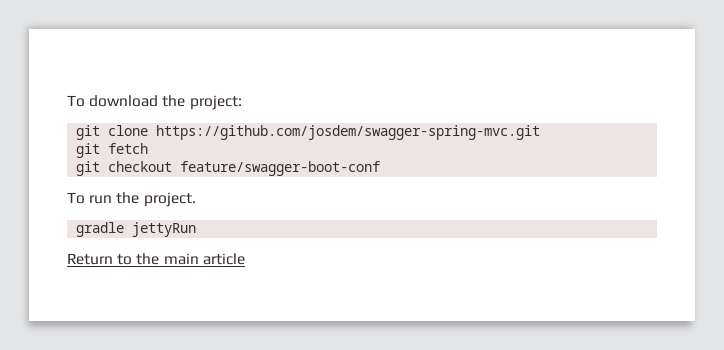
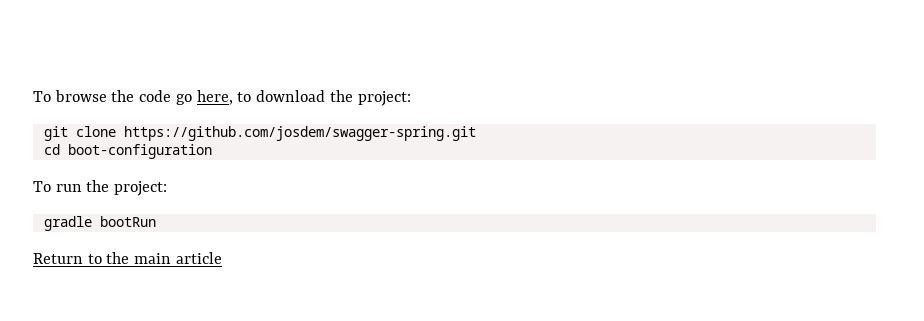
- To download the project:
+ To browse the code go here, to download the project:
- git clone https://github.com/josdem/swagger-spring-mvc.git
- git fetch
- git checkout feature/swagger-boot-conf
+ git clone https://github.com/josdem/swagger-spring.git
+ cd boot-configuration
- To run the project.
+ To run the project:
- gradle jettyRun
+ gradle bootRun

